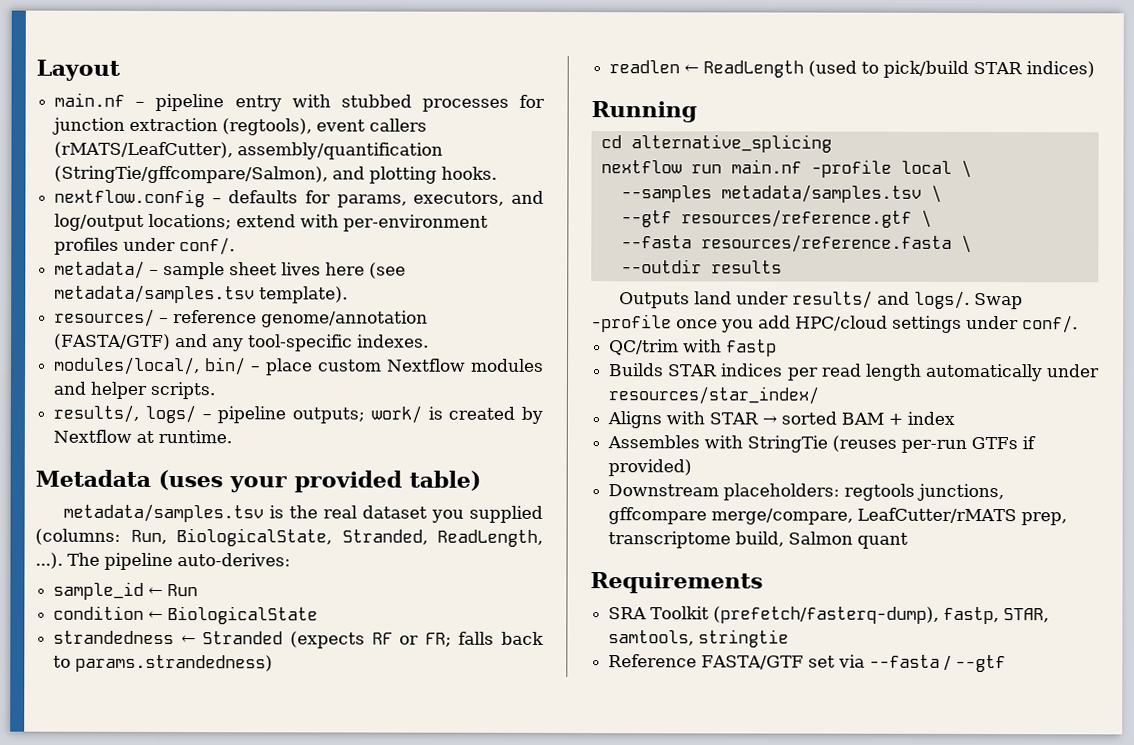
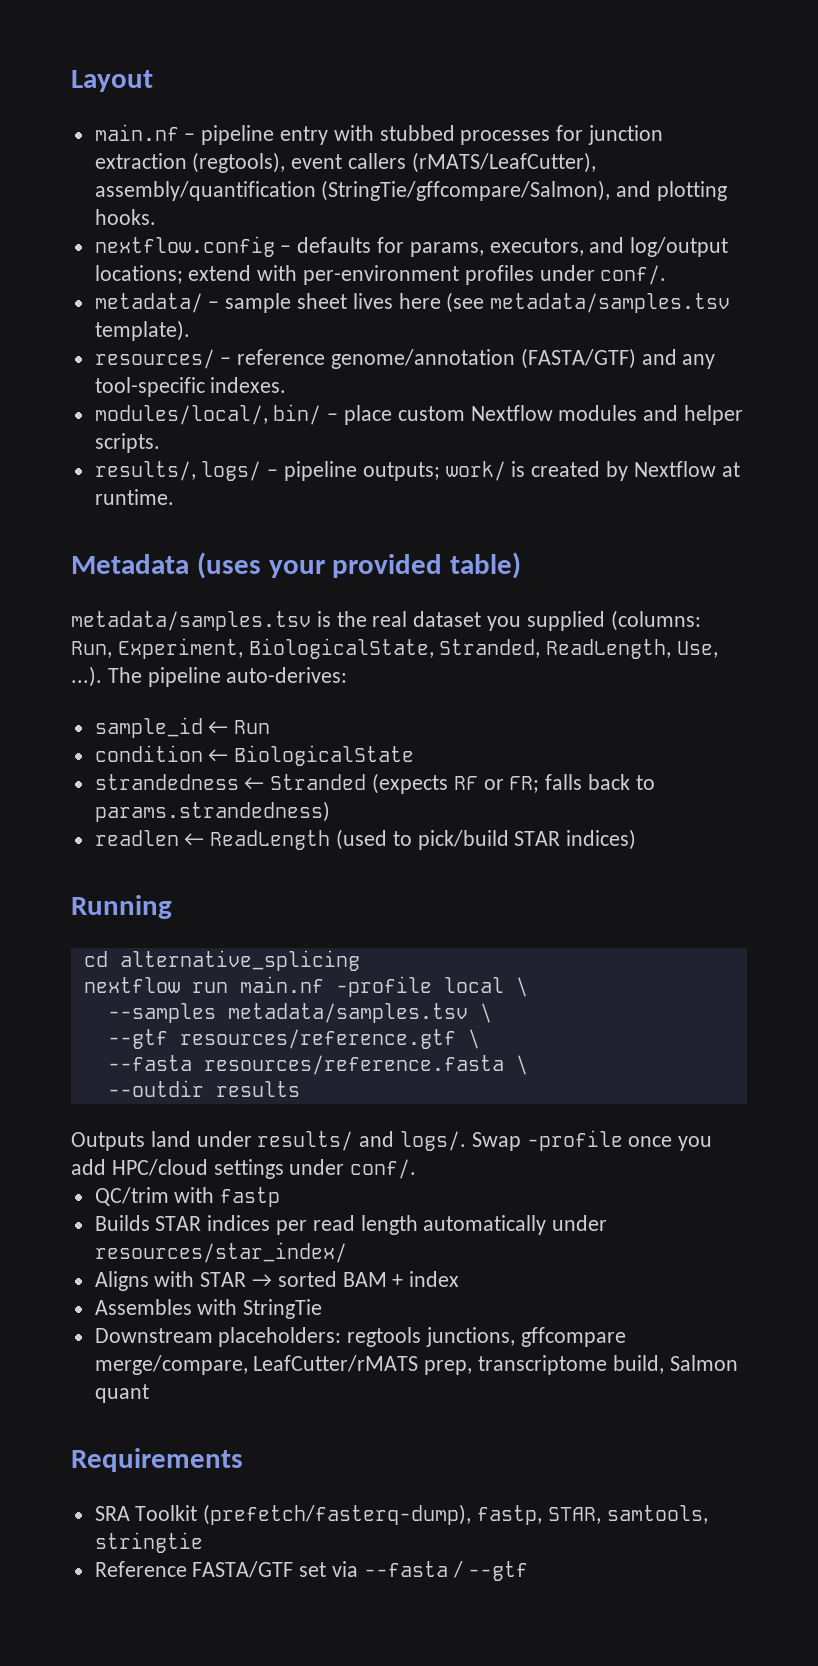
- metadata/samples.tsv is the real dataset you supplied (columns: Run, BiologicalState, Stranded, ReadLength, ...). The pipeline auto-derives:
+ metadata/samples.tsv is the real dataset you supplied (columns: Run, Experiment, BiologicalState, Stranded, ReadLength, Use, ...). The pipeline auto-derives:
- Assembles with StringTie (reuses per-run GTFs if provided)
+ Assembles with StringTie

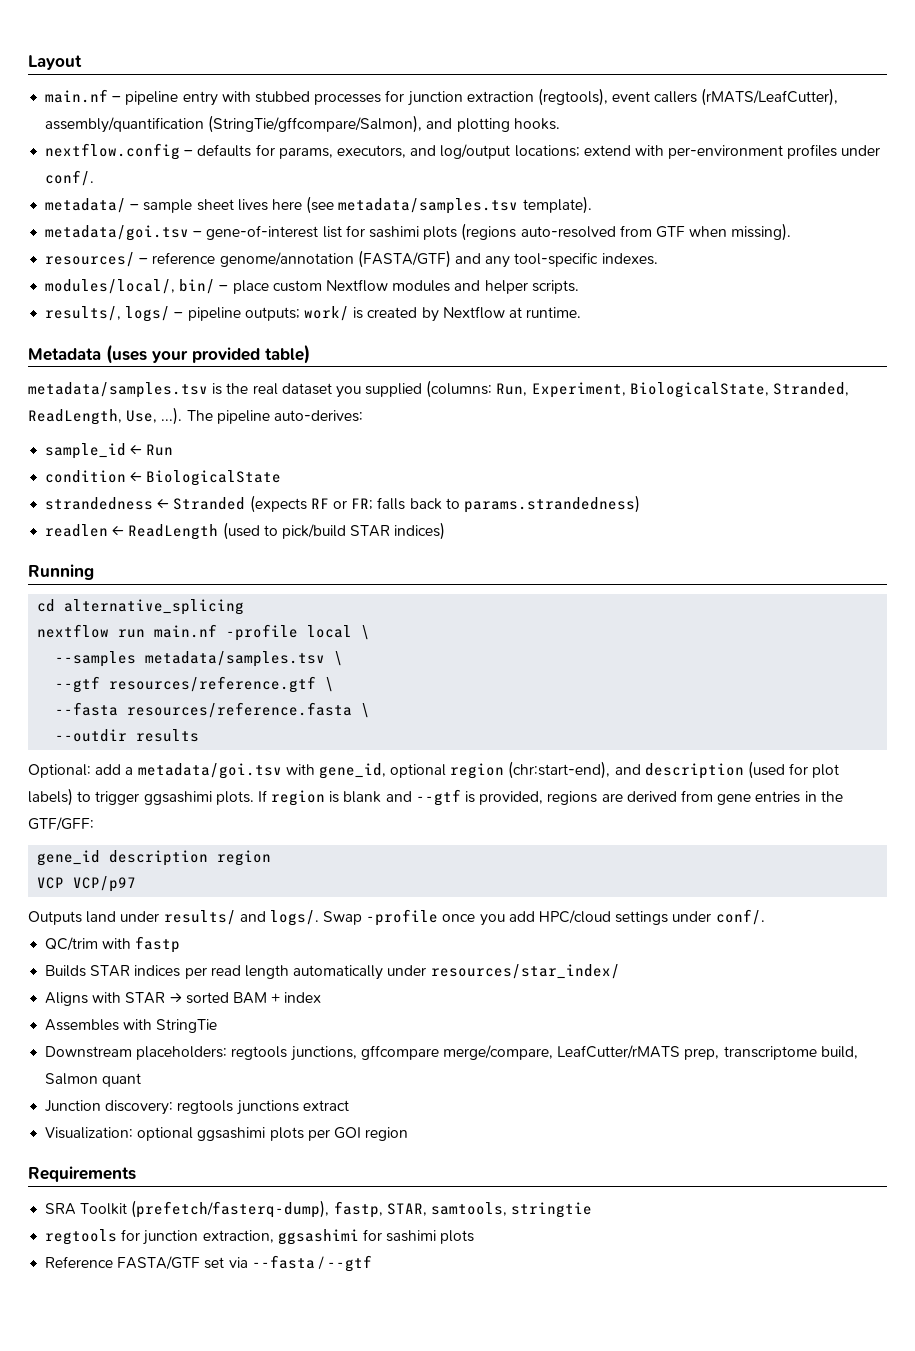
+ metadata/goi.tsv – gene-of-interest list for sashimi plots (regions auto-resolved from GTF when missing).
+ Optional: add a metadata/goi.tsv with gene_id, optional region (chr:start-end), and description (used for plot labels) to trigger ggsashimi plots. If region is blank and --gtf is provided, regions are derived from gene entries in the GTF/GFF:
+ gene_id description region
+ VCP VCP/p97
+ Junction discovery: regtools junctions extract
+ Visualization: optional ggsashimi plots per GOI region
+ regtools for junction extraction, ggsashimi for sashimi plots

